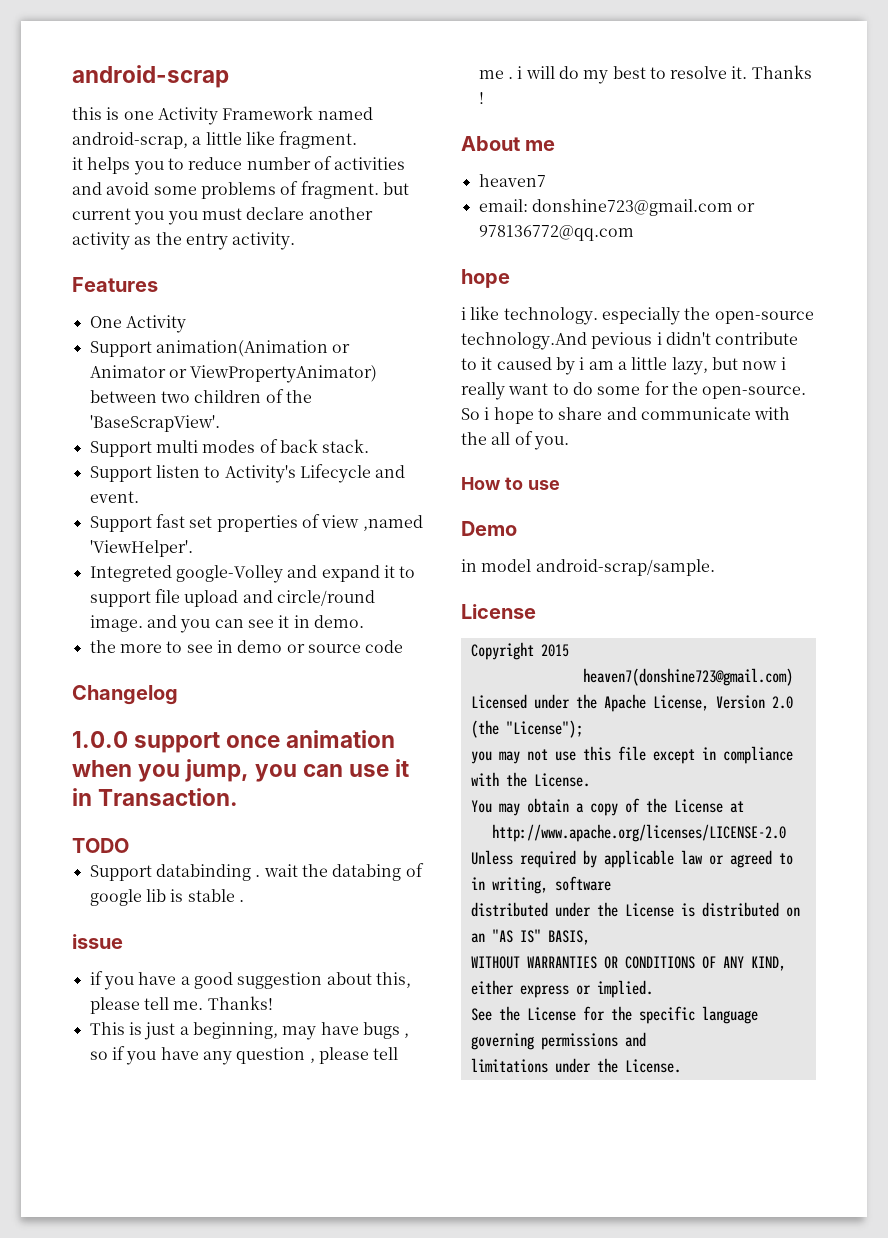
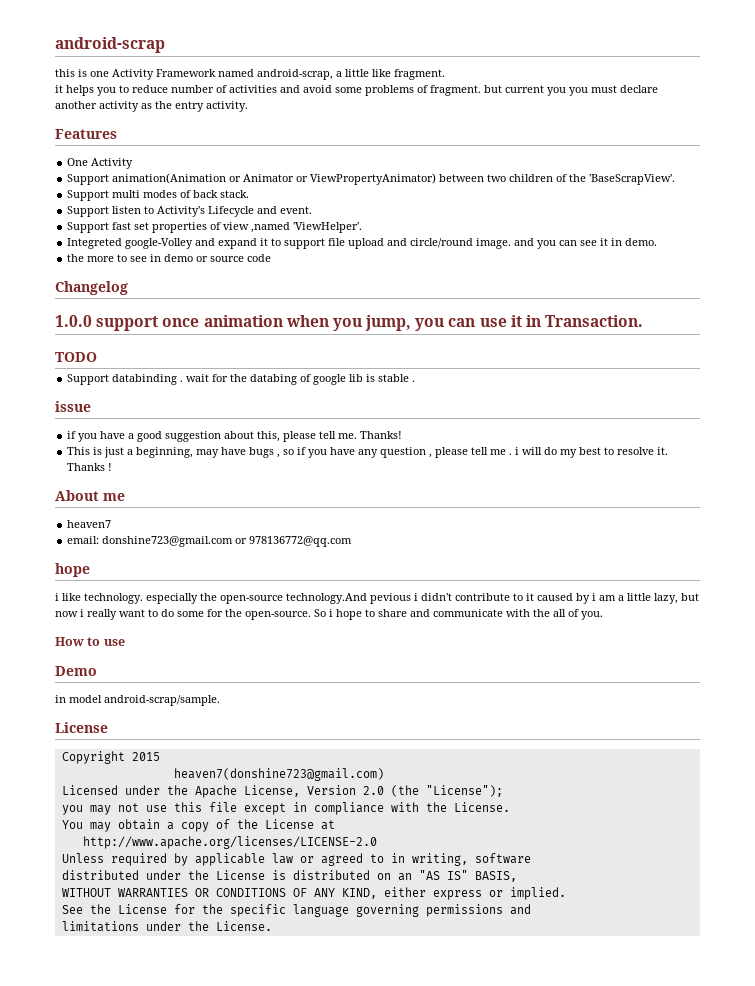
- Support databinding . wait the databing of google lib is stable .
+ Support databinding . wait for the databing of google lib is stable .

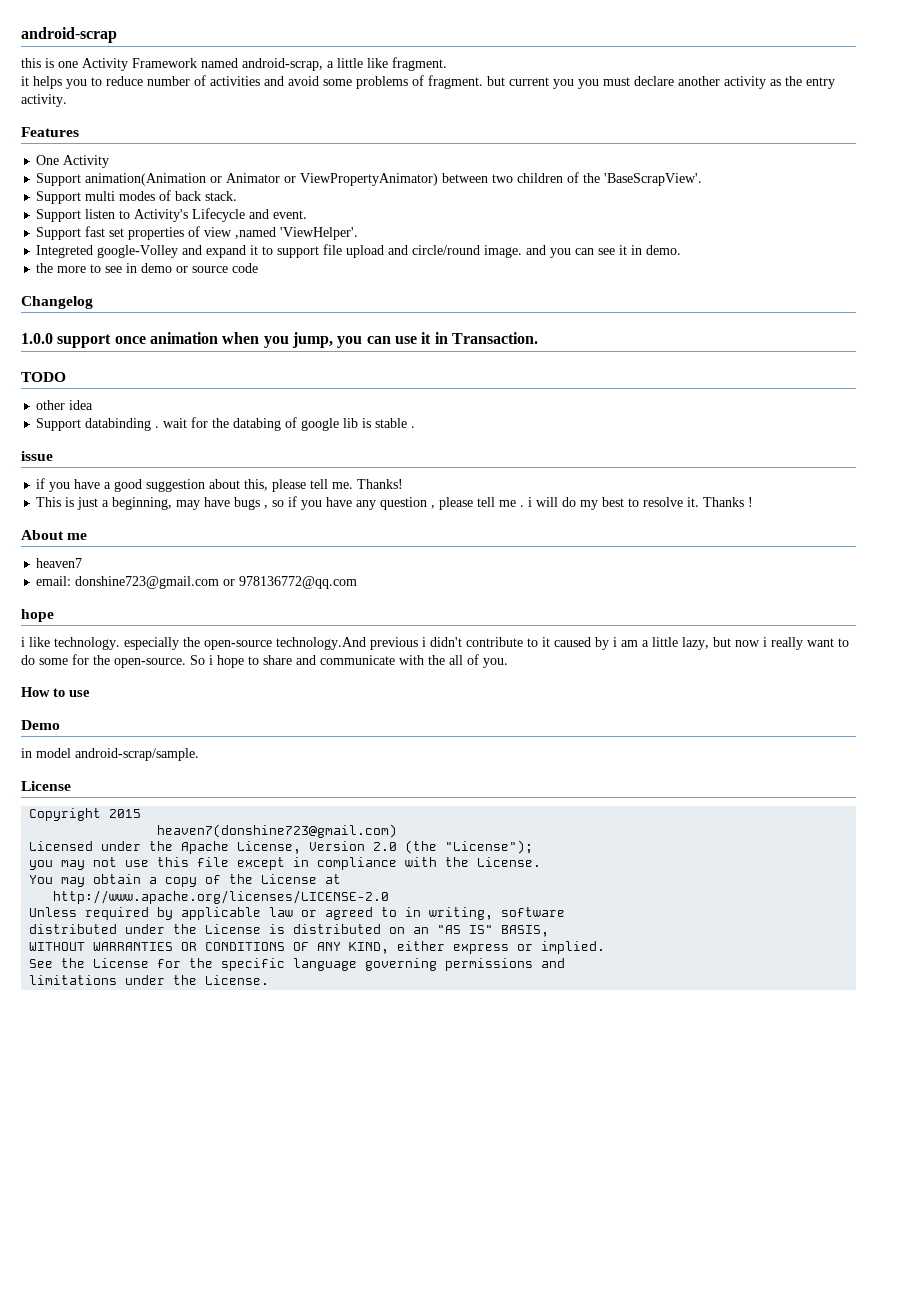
+ other idea
- i like technology. especially the open-source technology.And pevious i didn't contribute to it caused by i am a little lazy, but now i really want to do some for the open-source.
+ i like technology. especially the open-source technology.And previous i didn't contribute to it caused by i am a little lazy, but now i really want to do some for the open-source.

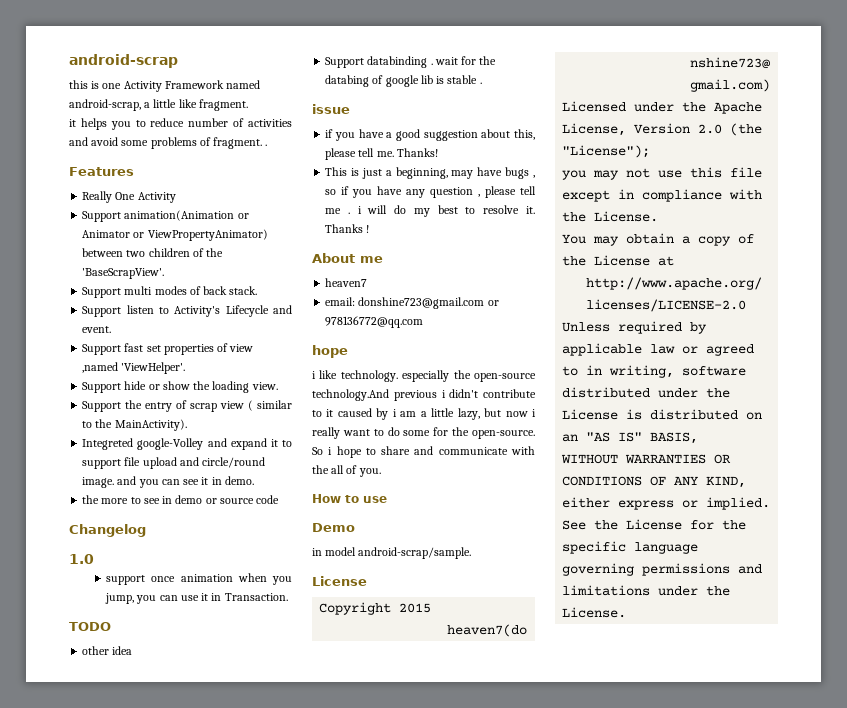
- it helps you to reduce number of activities and avoid some problems of fragment. but current you you must declare another activity as the entry activity.
+ it helps you to reduce number of activities and avoid some problems of fragment. .
- One Activity
+ Really One Activity
+ Support hide or show the loading view.
+ Support the entry of scrap view ( similar to the MainActivity).
- 1.0.0 support once animation when you jump, you can use it in Transaction.
+ 1.0
+ support once animation when you jump, you can use it in Transaction.

